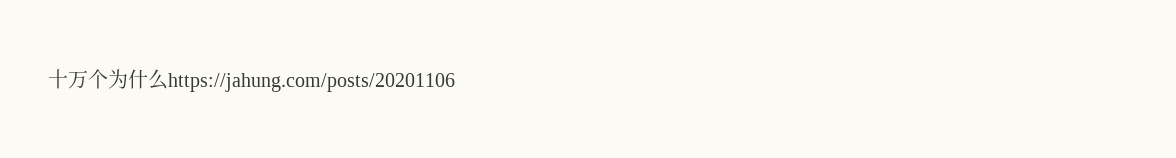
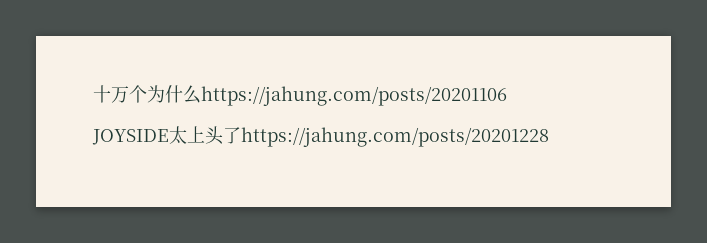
+ JOYSIDE太上头了https://jahung.com/posts/20201228

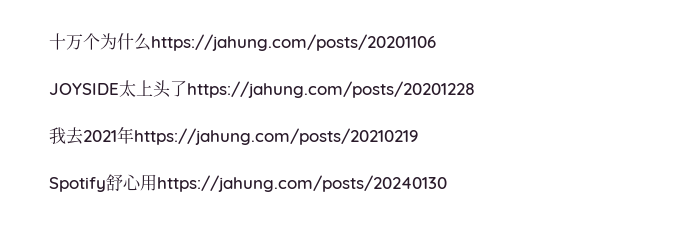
+ 我去2021年https://jahung.com/posts/20210219
+ Spotify舒心用https://jahung.com/posts/20240130

